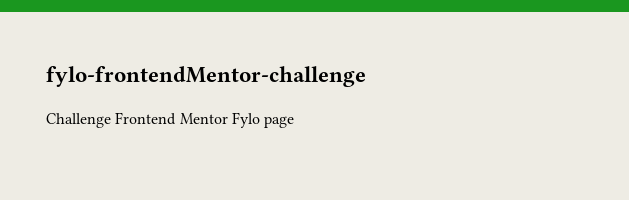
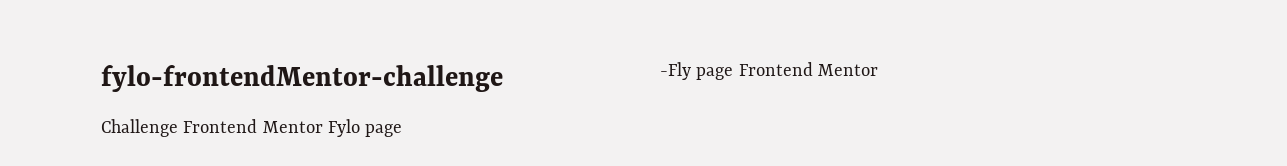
+ -Fly page Frontend Mentor

